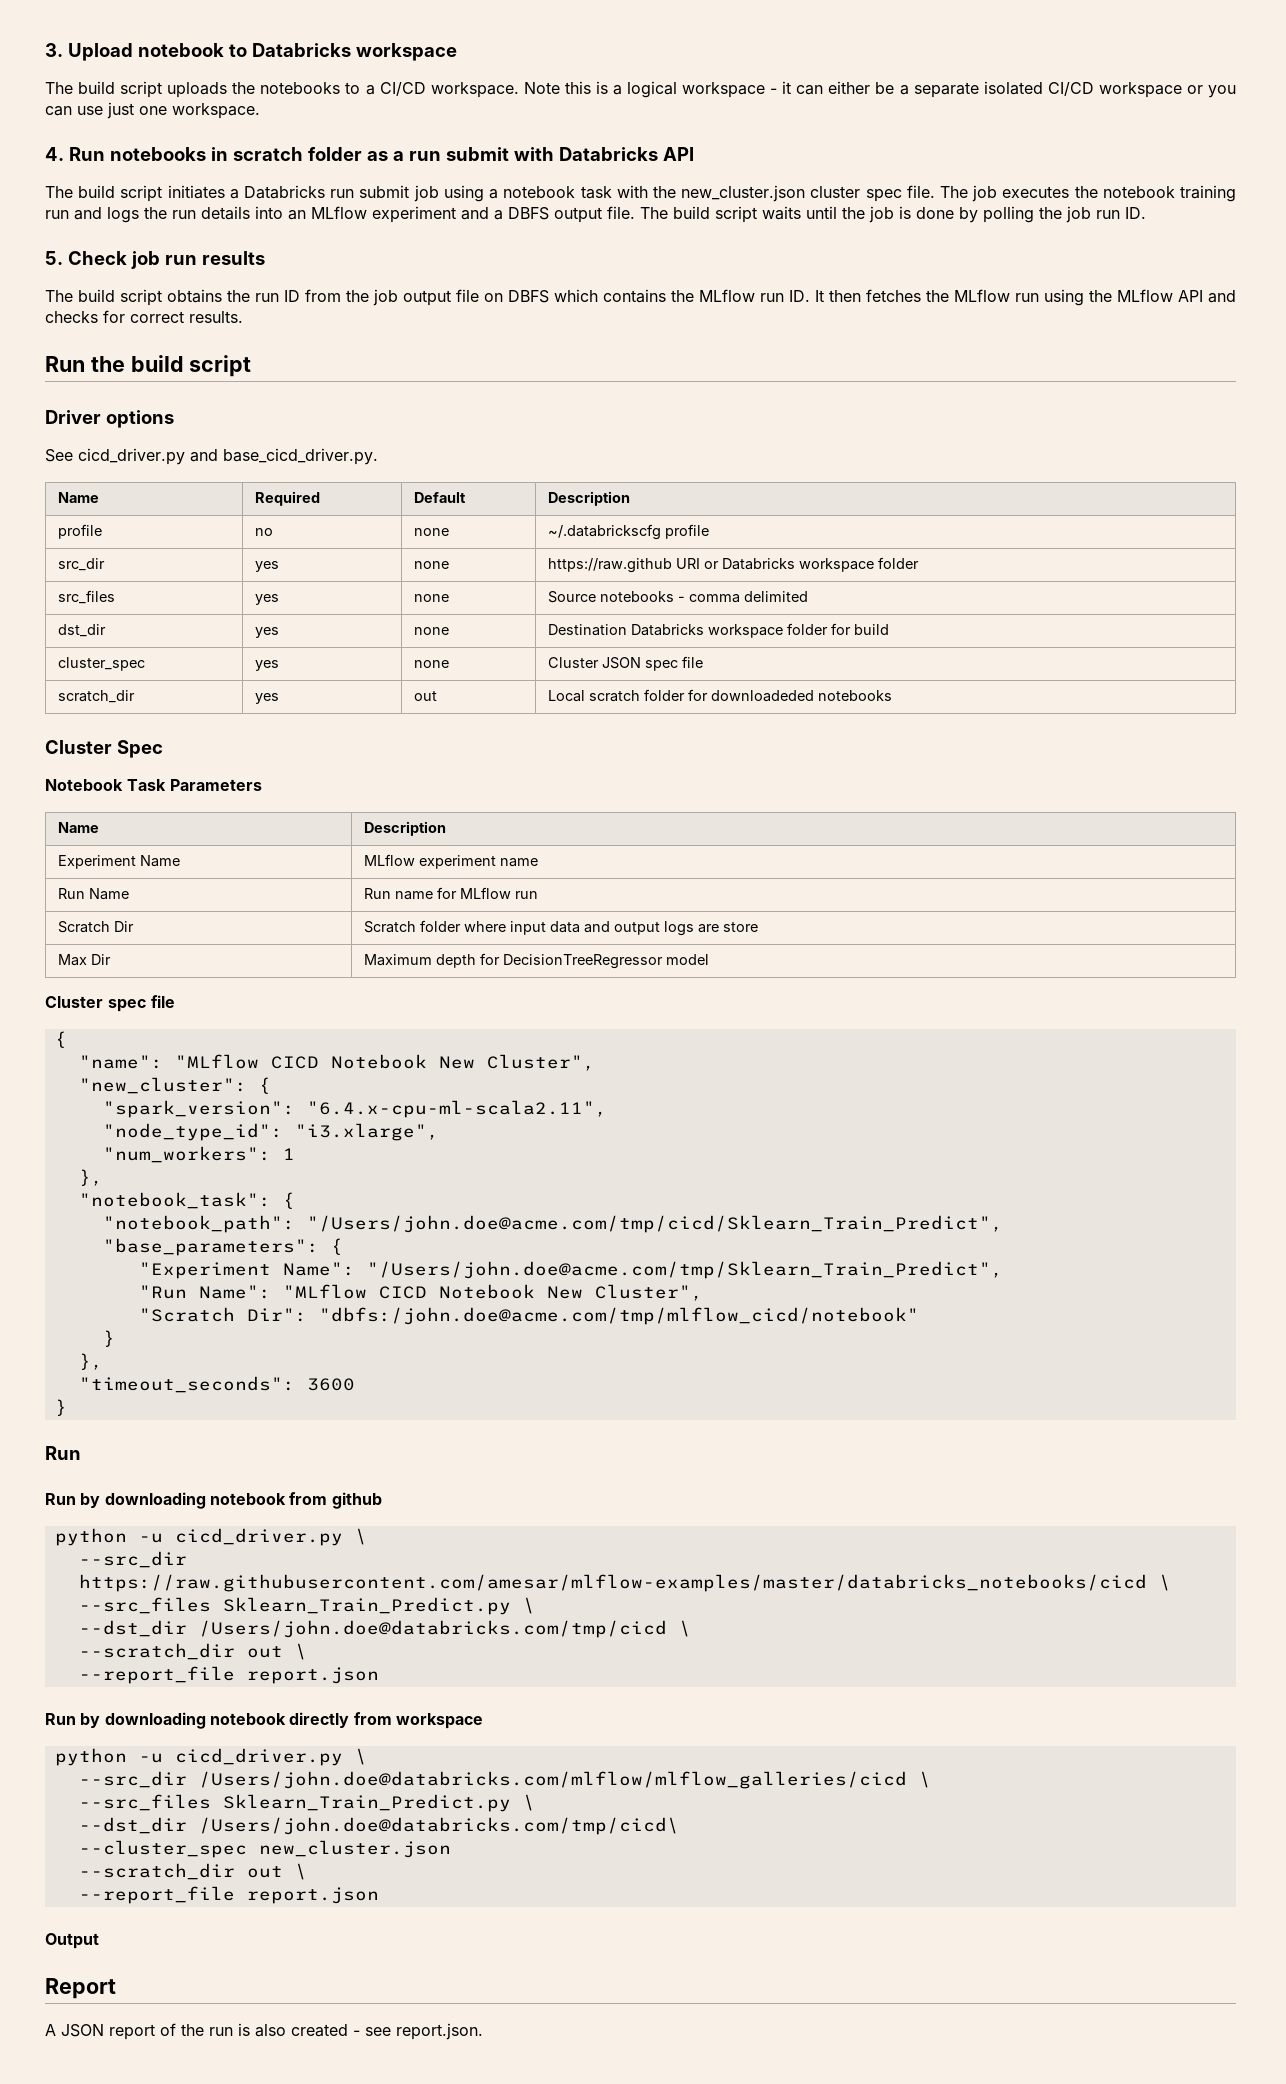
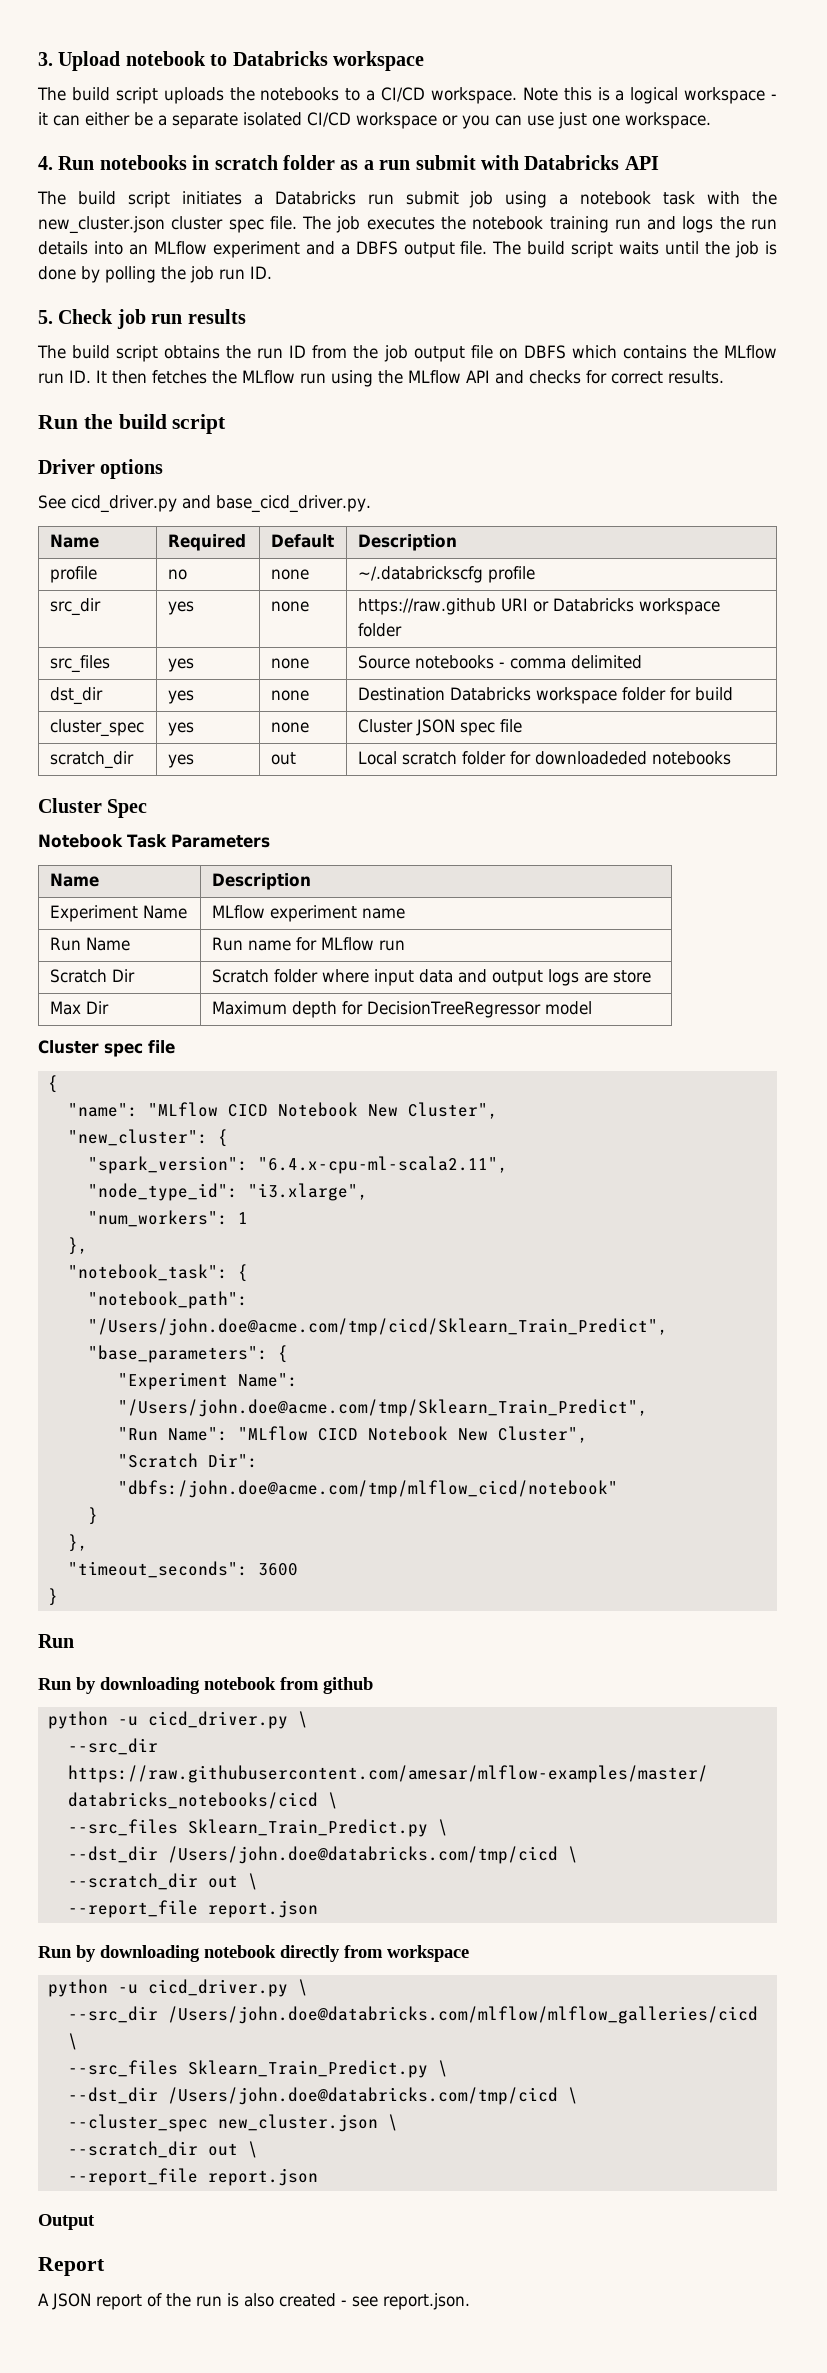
  --src_dir /Users/john.doe@databricks.com/mlflow/mlflow_galleries/cicd \
  --src_files Sklearn_Train_Predict.py \
- --dst_dir /Users/john.doe@databricks.com/tmp/cicd\
+ --dst_dir /Users/john.doe@databricks.com/tmp/cicd \
- --cluster_spec new_cluster.json
+ --cluster_spec new_cluster.json \

